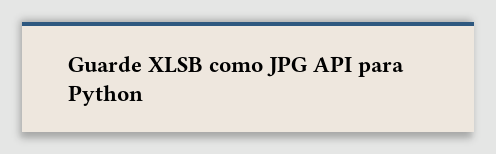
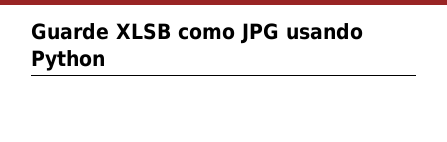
- Guarde XLSB como JPG API para Python
+ Guarde XLSB como JPG usando Python

